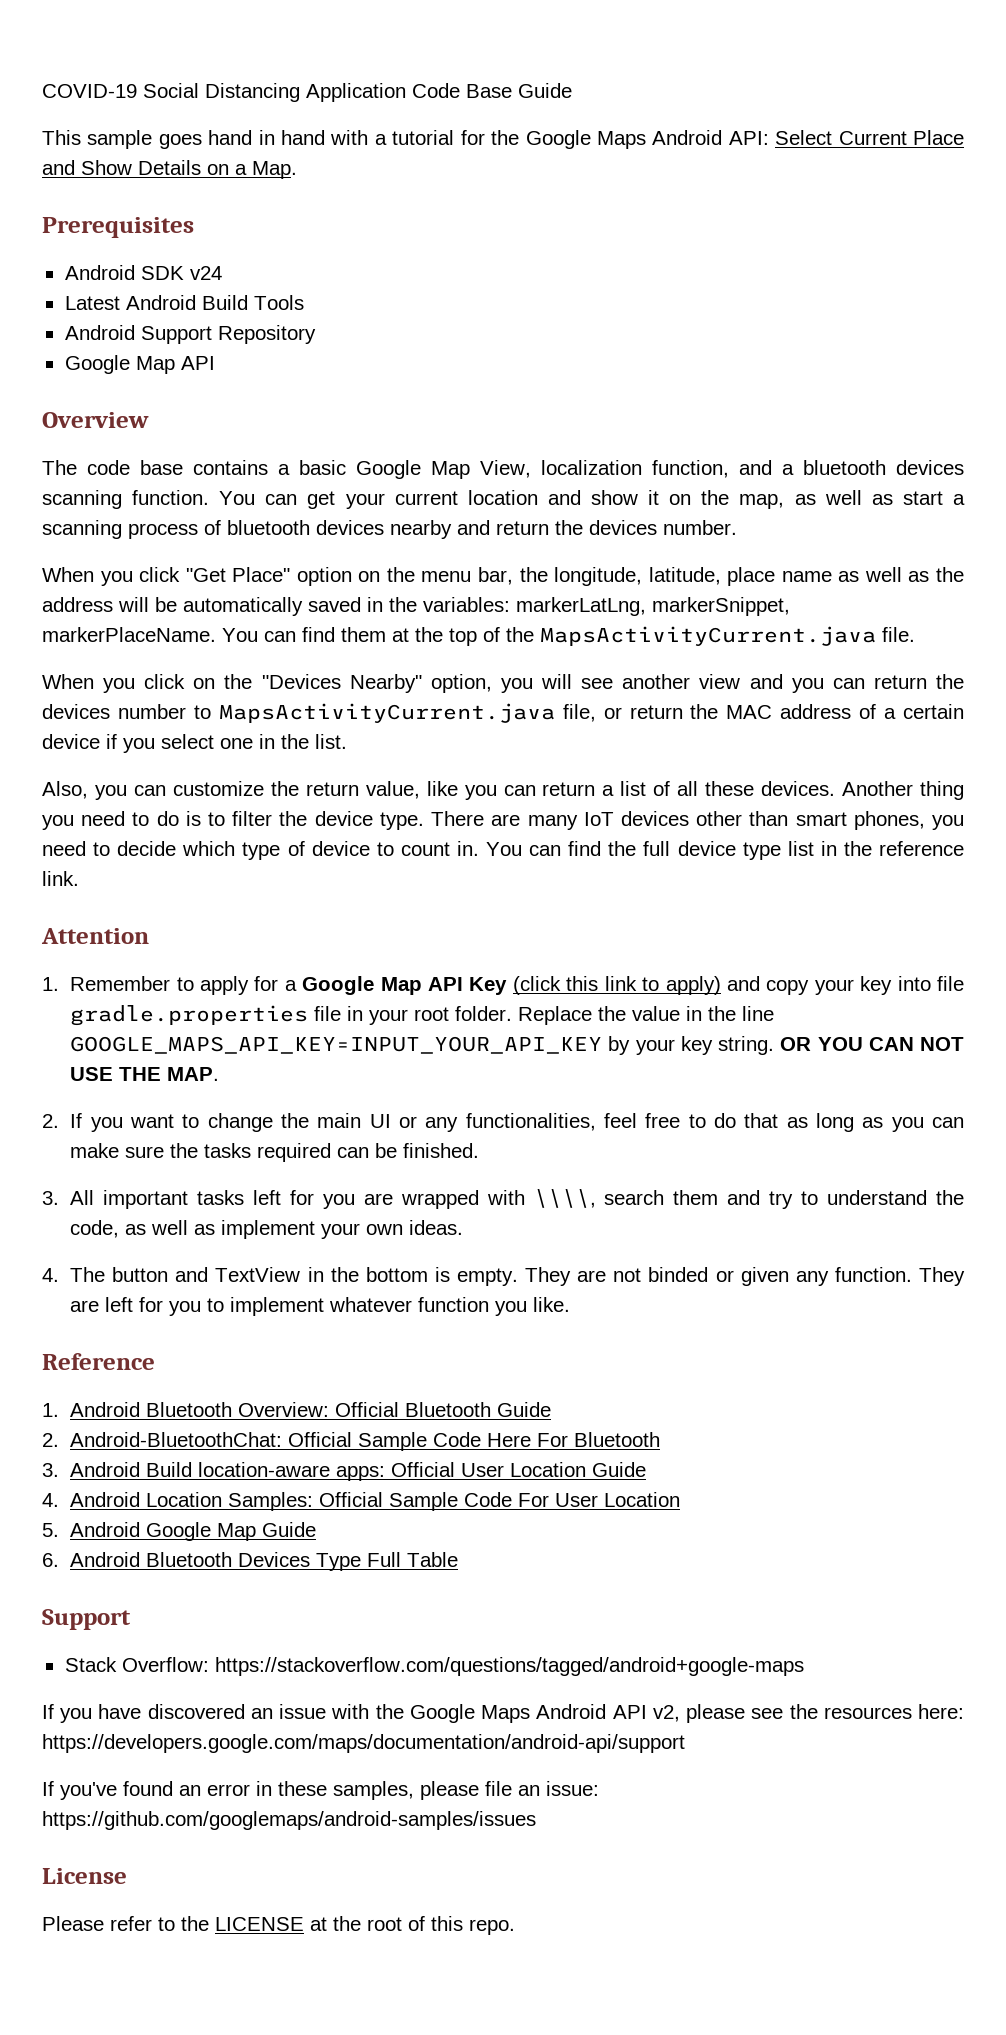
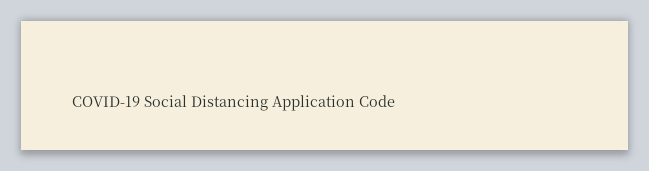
- COVID-19 Social Distancing Application Code Base Guide
- This sample goes hand in hand with a tutorial for the Google Maps Android API: Select Current Place and Show Details on a Map.
- Prerequisites
- Android SDK v24
- Latest Android Build Tools
- Android Support Repository
- Google Map API
- Overview
- The code base contains a basic Google Map View, localization function, and a bluetooth devices scanning function. You can get your current location and show it on the map, as well as start a scanning process of bluetooth devices nearby and return the devices number.
- When you click "Get Place" option on the menu bar, the longitude, latitude, place name as well as the address will be automatically saved in the variables: markerLatLng, markerSnippet, markerPlaceName. You can find them at the top of the MapsActivityCurrent.java file.
- When you click on the "Devices Nearby" option, you will see another view and you can return the devices number to MapsActivityCurrent.java file, or return the MAC address of a certain device if you select one in the list.
- Also, you can customize the return value, like you can return a list of all these devices. Another thing you need to do is to filter the device type. There are many IoT devices other than smart phones, you need to decide which type of device to count in. You can find the full device type list in the reference link.
- Attention
- 1. Remember to apply for a Google Map API Key (click this link to apply) and copy your key into file gradle.properties file in your root folder. Replace the value in the line GOOGLE_MAPS_API_KEY=INPUT_YOUR_API_KEY by your key string. OR YOU CAN NOT USE THE MAP.
- 2. If you want to change the main UI or any functionalities, feel free to do that as long as you can make sure the tasks required can be finished.
- 3. All important tasks left for you are wrapped with \\\\, search them and try to understand the code, as well as implement your own ideas.
- 4. The button and TextView in the bottom is empty. They are not binded or given any function. They are left for you to implement whatever function you like.
- Reference
- 1. Android Bluetooth Overview: Official Bluetooth Guide
- 2. Android-BluetoothChat: Official Sample Code Here For Bluetooth
- 3. Android Build location-aware apps: Official User Location Guide
- 4. Android Location Samples: Official Sample Code For User Location
- 5. Android Google Map Guide
- 6. Android Bluetooth Devices Type Full Table
- Support
- Stack Overflow: https://stackoverflow.com/questions/tagged/android+google-maps
- If you have discovered an issue with the Google Maps Android API v2, please see the resources here: https://developers.google.com/maps/documentation/android-api/support
- If you've found an error in these samples, please file an issue: https://github.com/googlemaps/android-samples/issues
- License
- Please refer to the LICENSE at the root of this repo.
+ COVID-19 Social Distancing Application Code

